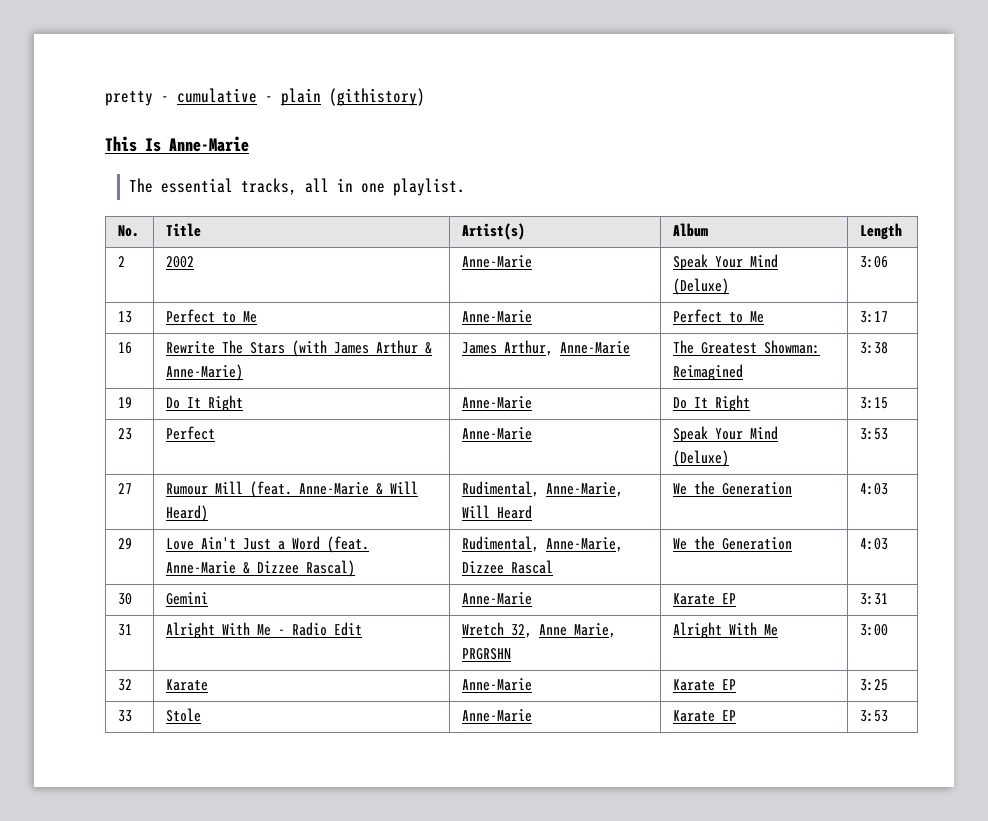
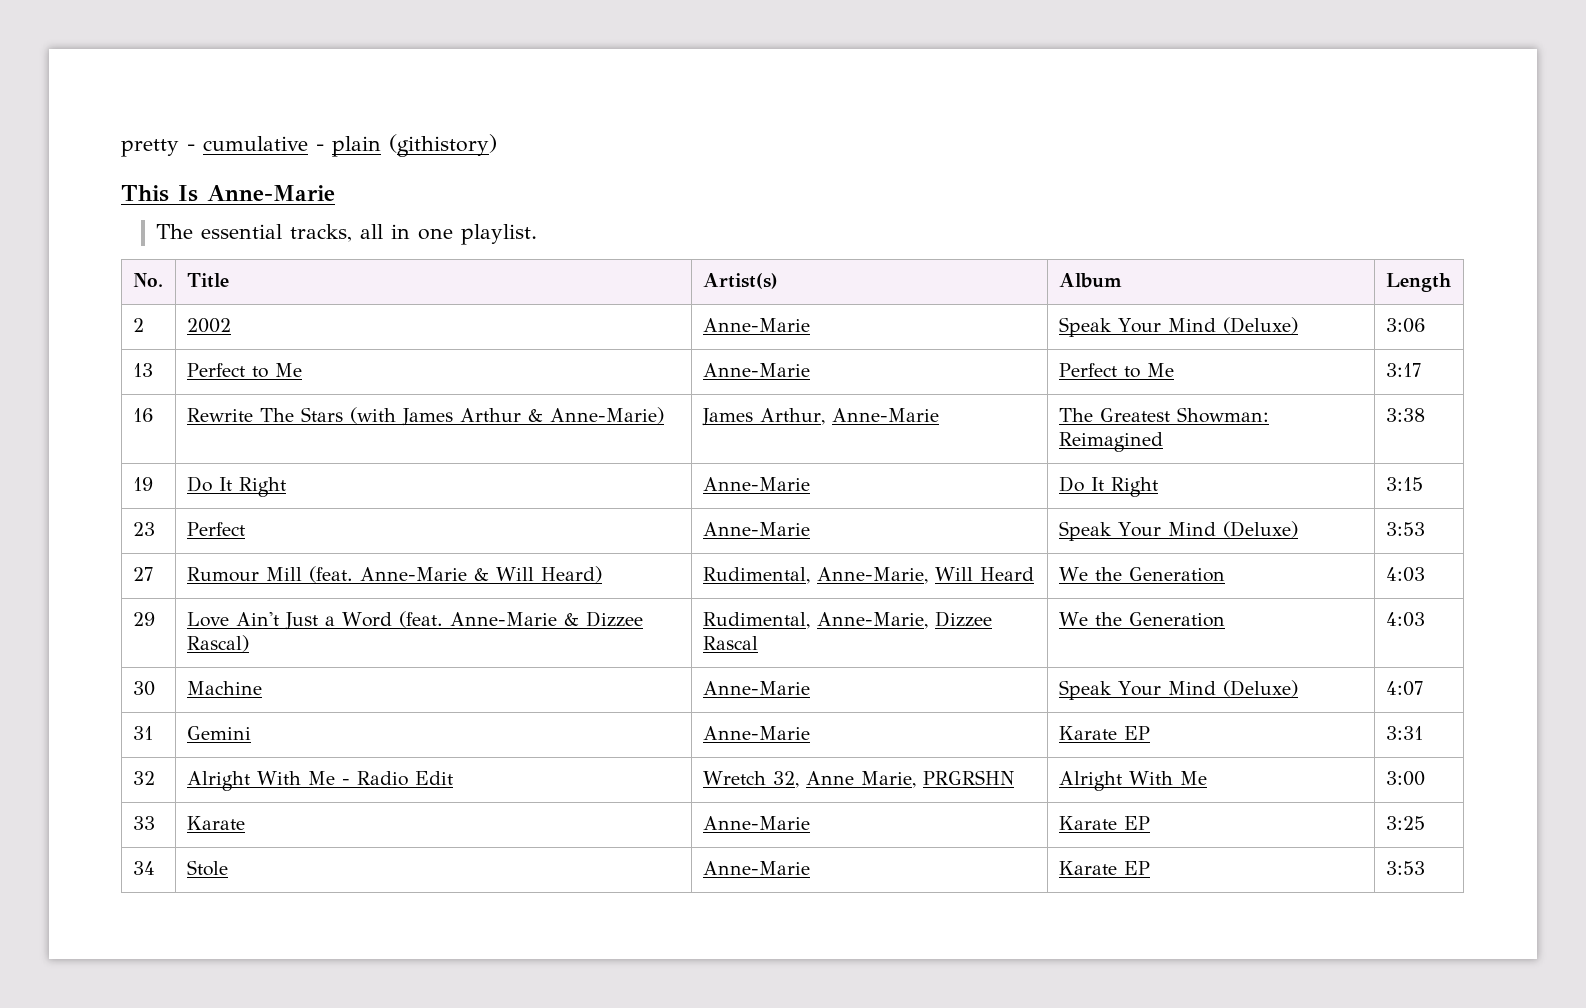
- 30 | Gemini | Anne-Marie | Karate EP | 3:31
+ 30 | Machine | Anne-Marie | Speak Your Mind (Deluxe) | 4:07
+ 31 | Gemini | Anne-Marie | Karate EP | 3:31
- 31 | Alright With Me - Radio Edit | Wretch 32, Anne Marie, PRGRSHN | Alright With Me | 3:00
+ 32 | Alright With Me - Radio Edit | Wretch 32, Anne Marie, PRGRSHN | Alright With Me | 3:00
- 32 | Karate | Anne-Marie | Karate EP | 3:25
+ 33 | Karate | Anne-Marie | Karate EP | 3:25
- 33 | Stole | Anne-Marie | Karate EP | 3:53
+ 34 | Stole | Anne-Marie | Karate EP | 3:53

